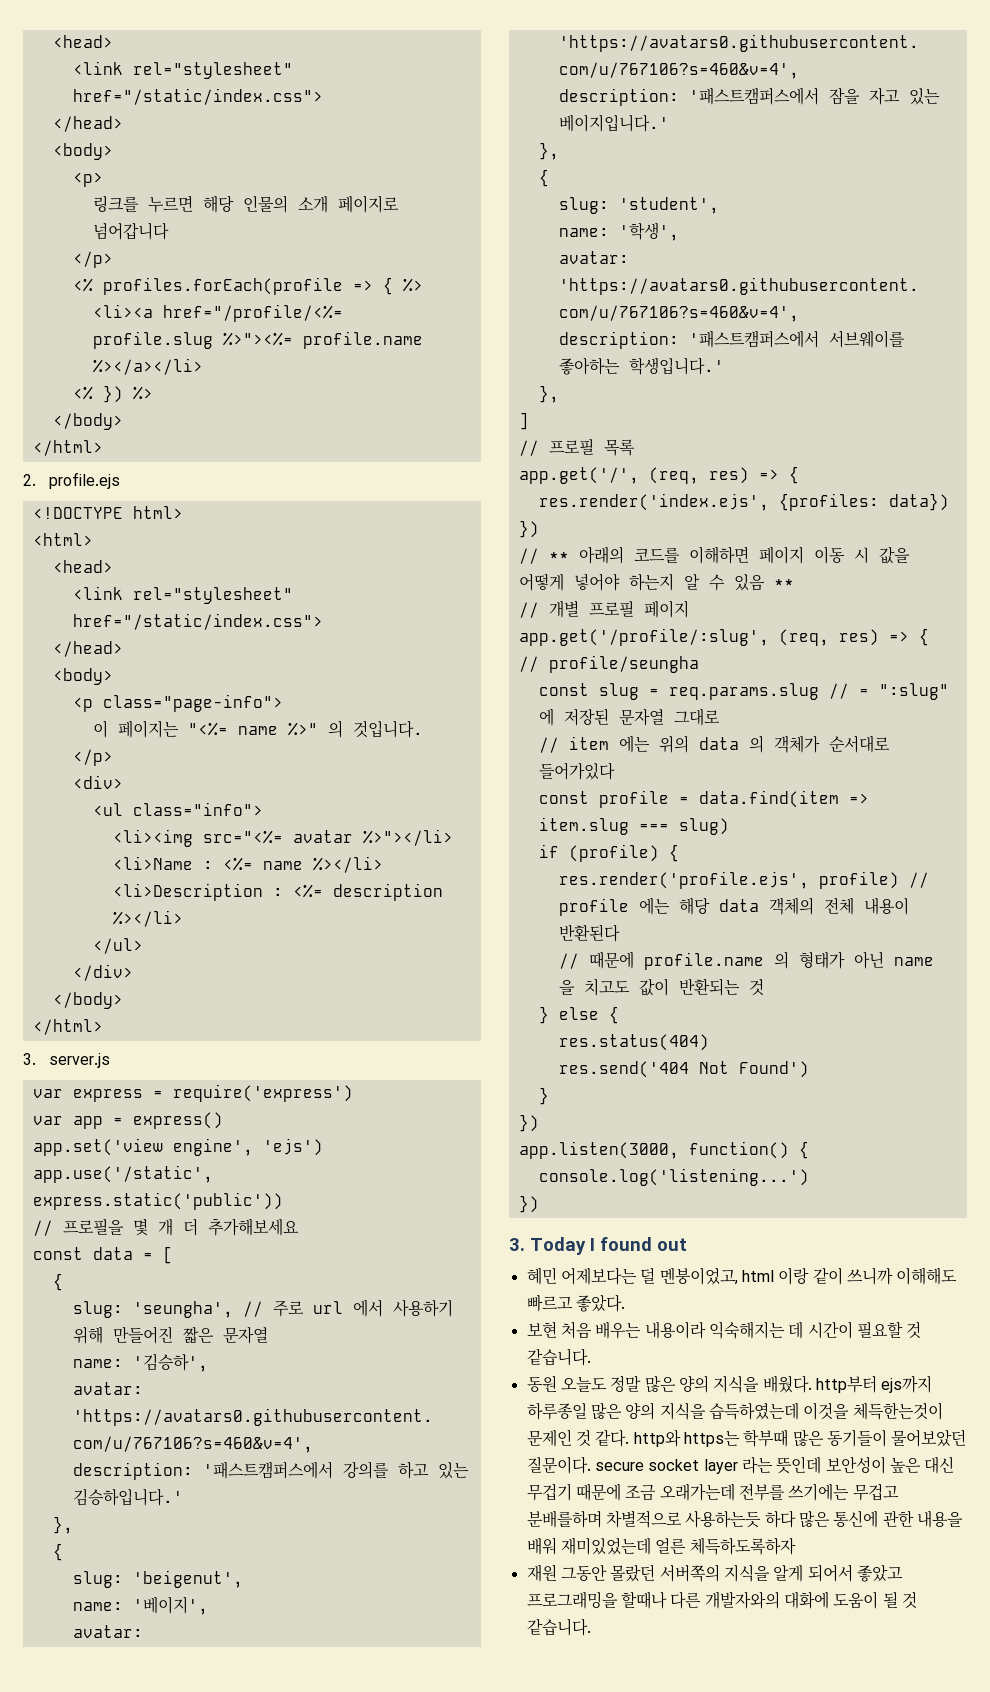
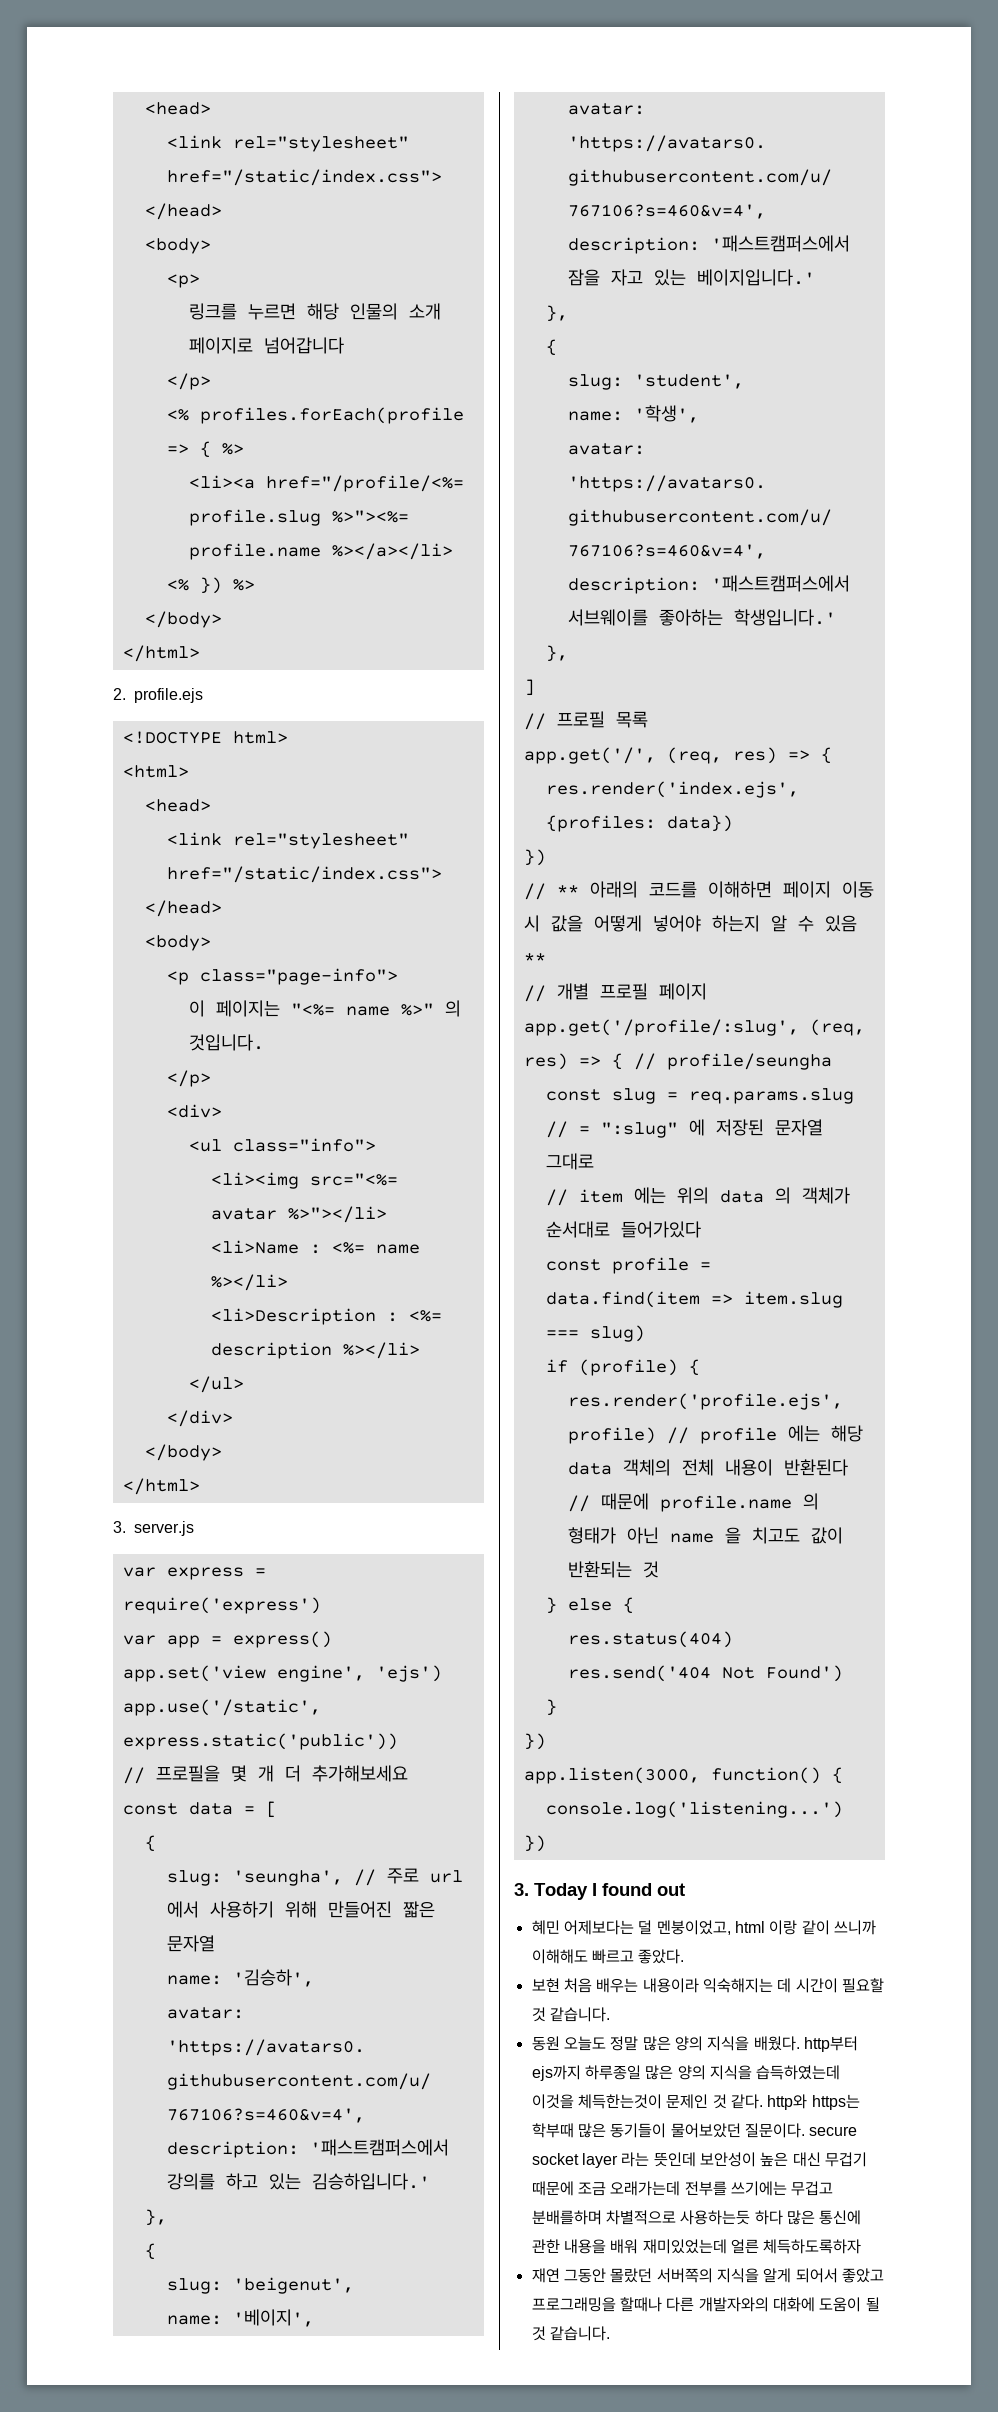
- 재원 그동안 몰랐던 서버쪽의 지식을 알게 되어서 좋았고 프로그래밍을 할때나 다른 개발자와의 대화에 도움이 될 것 같습니다.
+ 재연 그동안 몰랐던 서버쪽의 지식을 알게 되어서 좋았고 프로그래밍을 할때나 다른 개발자와의 대화에 도움이 될 것 같습니다.

